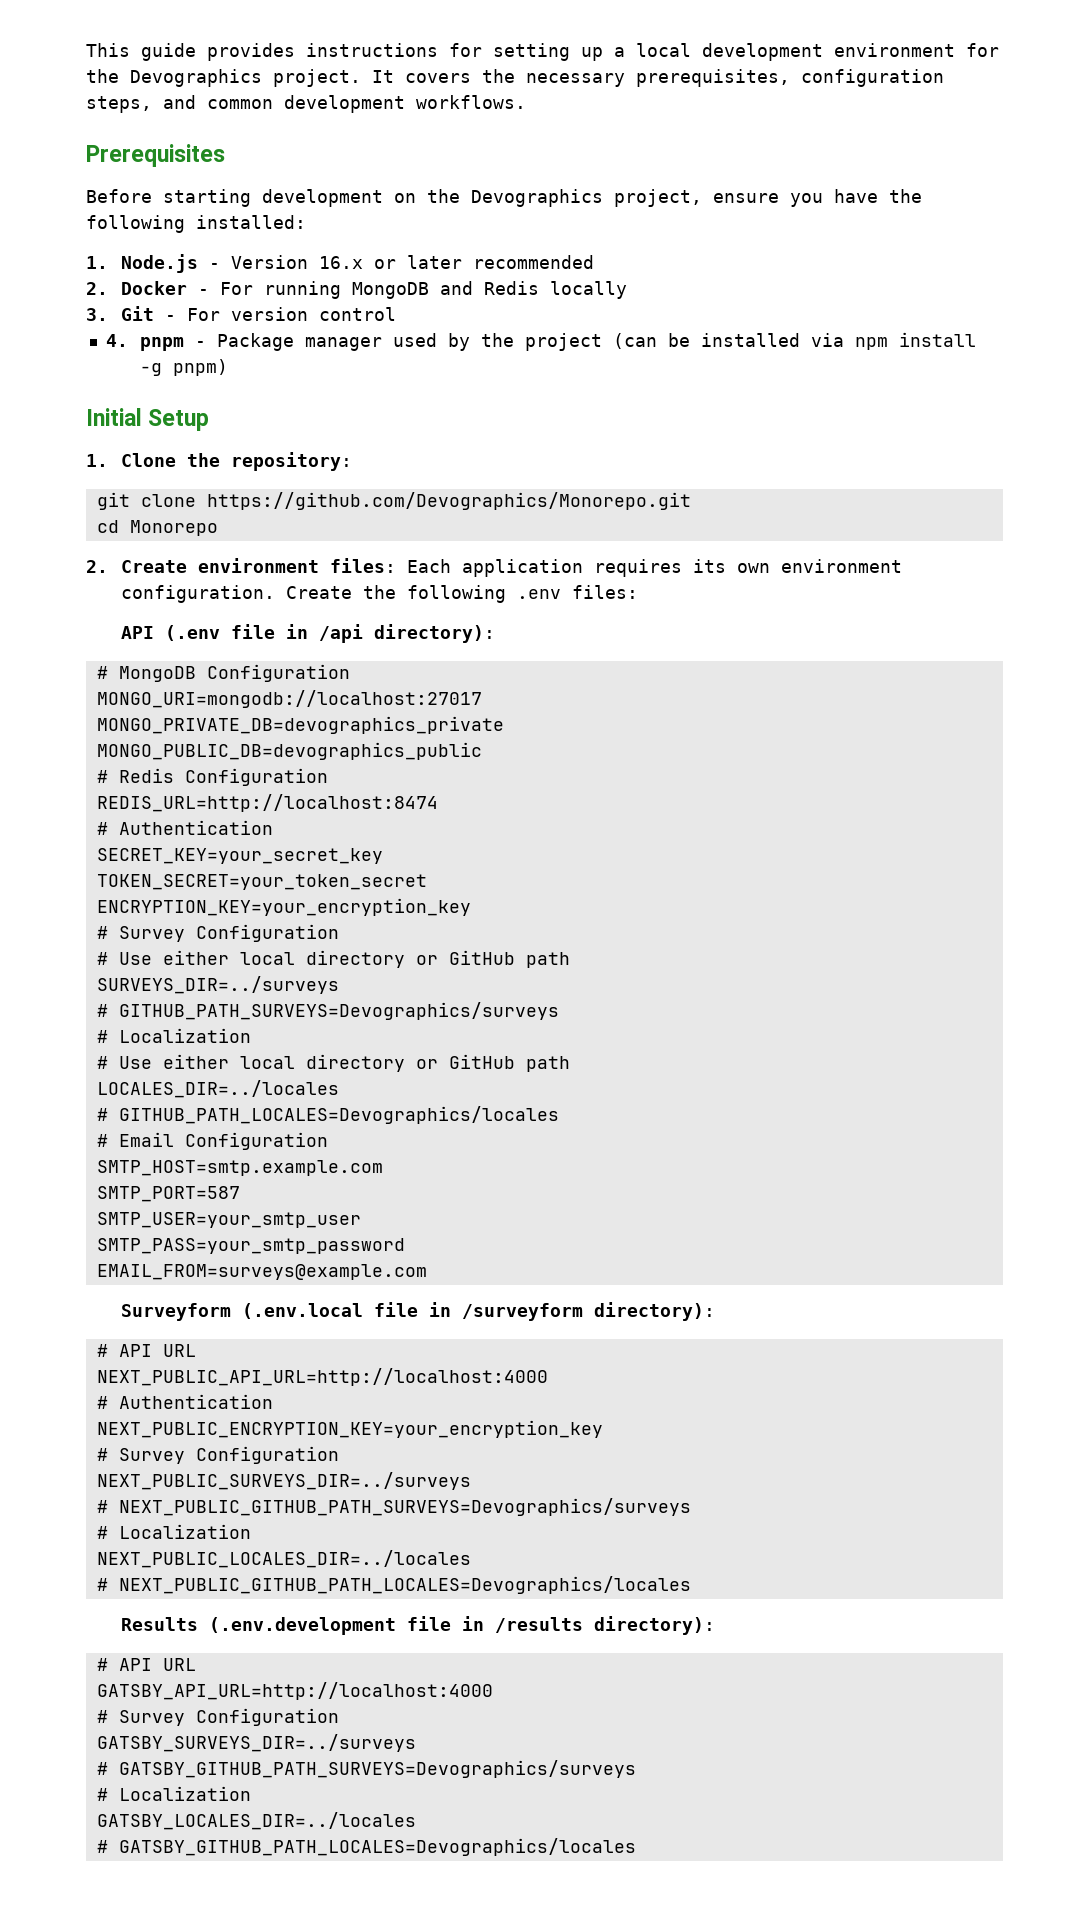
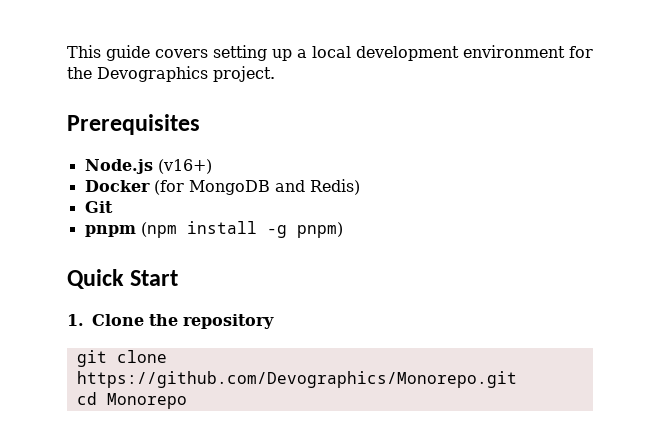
- This guide provides instructions for setting up a local development environment for the Devographics project. It covers the necessary prerequisites, configuration steps, and common development workflows.
+ This guide covers setting up a local development environment for the Devographics project.
  Prerequisites
- Before starting development on the Devographics project, ensure you have the following installed:
- 1. Node.js - Version 16.x or later recommended
- 2. Docker - For running MongoDB and Redis locally
- 3. Git - For version control
- 4. pnpm - Package manager used by the project (can be installed via npm install -g pnpm)
+ Node.js (v16+)
+ Docker (for MongoDB and Redis)
+ Git
+ pnpm (npm install -g pnpm)
- Initial Setup
+ Quick Start
- 1. Clone the repository:
+ 1. Clone the repository
- 2. Create environment files: Each application requires its own environment configuration. Create the following .env files:
- API (.env file in /api directory):
- # MongoDB Configuration
- MONGO_URI=mongodb://localhost:27017
- MONGO_PRIVATE_DB=devographics_private
- MONGO_PUBLIC_DB=devographics_public
- # Redis Configuration
- REDIS_URL=http://localhost:8474
- # Authentication
- SECRET_KEY=your_secret_key
- TOKEN_SECRET=your_token_secret
- ENCRYPTION_KEY=your_encryption_key
- # Survey Configuration
- # Use either local directory or GitHub path
- SURVEYS_DIR=../surveys
- # GITHUB_PATH_SURVEYS=Devographics/surveys
- # Localization
- # Use either local directory or GitHub path
- LOCALES_DIR=../locales
- # GITHUB_PATH_LOCALES=Devographics/locales
- # Email Configuration
- SMTP_HOST=smtp.example.com
- SMTP_PORT=587
- SMTP_USER=your_smtp_user
- SMTP_PASS=your_smtp_password
- EMAIL_FROM=surveys@example.com
- Surveyform (.env.local file in /surveyform directory):
- # API URL
- NEXT_PUBLIC_API_URL=http://localhost:4000
- # Authentication
- NEXT_PUBLIC_ENCRYPTION_KEY=your_encryption_key
- # Survey Configuration
- NEXT_PUBLIC_SURVEYS_DIR=../surveys
- # NEXT_PUBLIC_GITHUB_PATH_SURVEYS=Devographics/surveys
- # Localization
- NEXT_PUBLIC_LOCALES_DIR=../locales
- # NEXT_PUBLIC_GITHUB_PATH_LOCALES=Devographics/locales
- Results (.env.development file in /results directory):
- # API URL
- GATSBY_API_URL=http://localhost:4000
- # Survey Configuration
- GATSBY_SURVEYS_DIR=../surveys
- # GATSBY_GITHUB_PATH_SURVEYS=Devographics/surveys
- # Localization
- GATSBY_LOCALES_DIR=../locales
- # GATSBY_GITHUB_PATH_LOCALES=Devographics/locales

